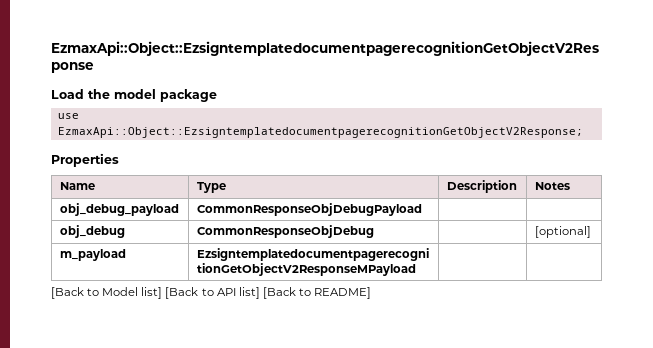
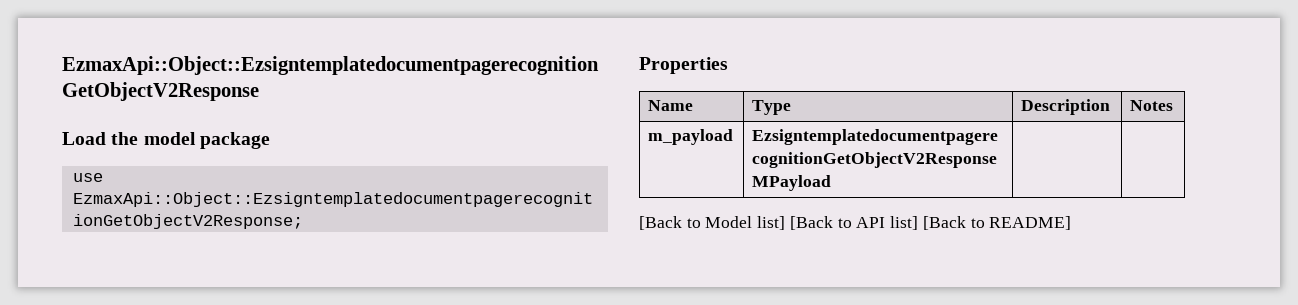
- obj_debug_payload | CommonResponseObjDebugPayload | |
- obj_debug | CommonResponseObjDebug | | [optional]

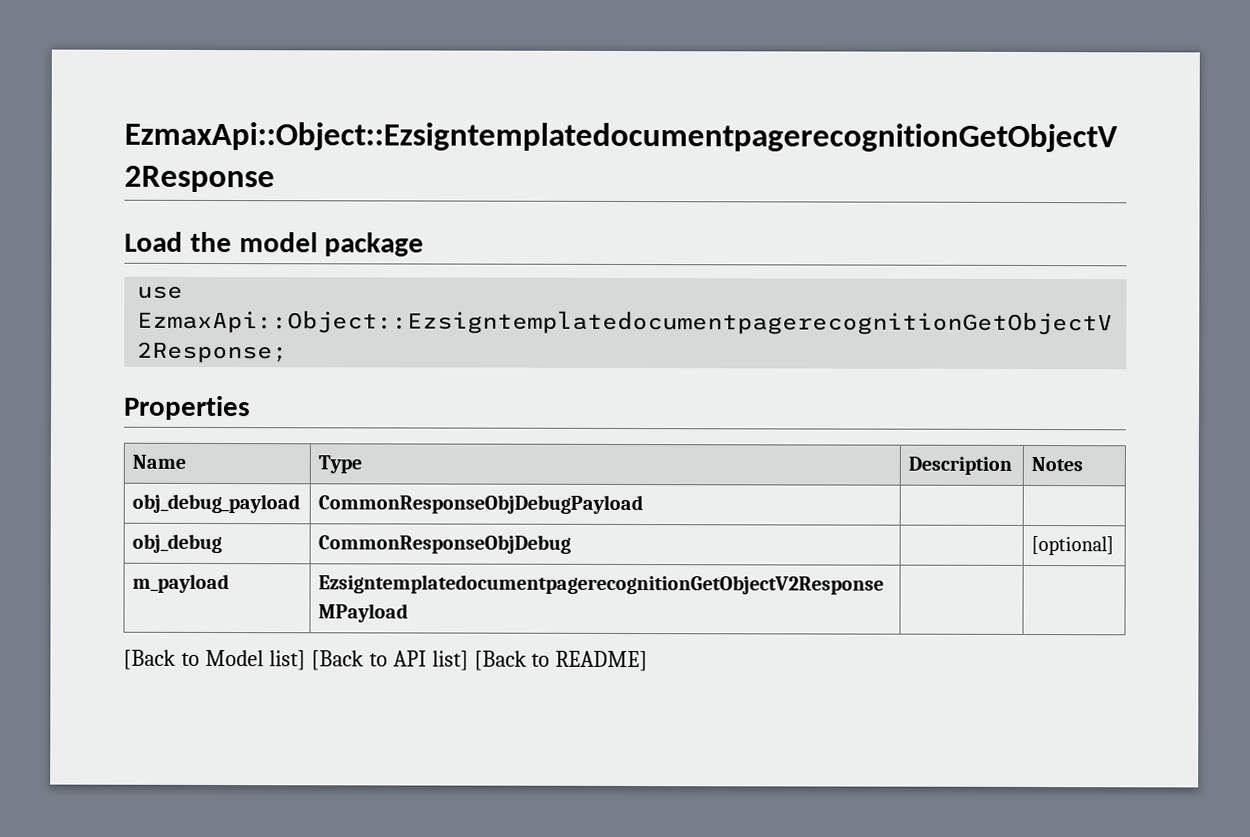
+ obj_debug_payload | CommonResponseObjDebugPayload | |
+ obj_debug | CommonResponseObjDebug | | [optional]

